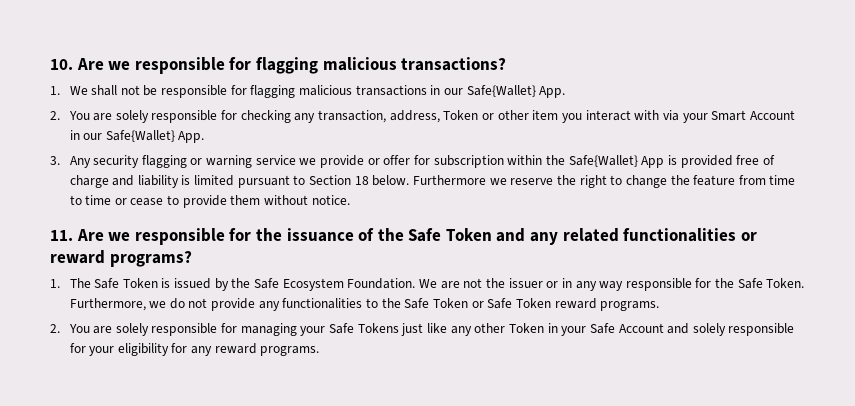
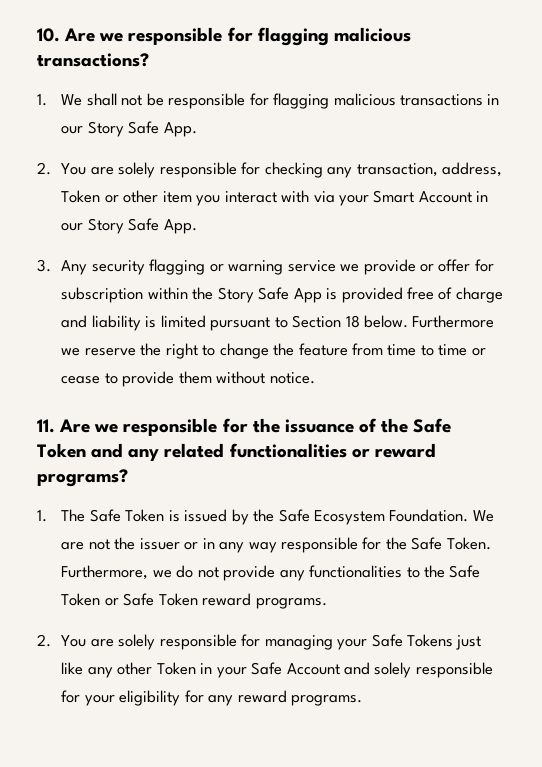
- 1. We shall not be responsible for flagging malicious transactions in our Safe{Wallet} App.
+ 1. We shall not be responsible for flagging malicious transactions in our Story Safe App.
- 2. You are solely responsible for checking any transaction, address, Token or other item you interact with via your Smart Account in our Safe{Wallet} App.
+ 2. You are solely responsible for checking any transaction, address, Token or other item you interact with via your Smart Account in our Story Safe App.
- 3. Any security flagging or warning service we provide or offer for subscription within the Safe{Wallet} App is provided free of charge and liability is limited pursuant to Section 18 below.
+ 3. Any security flagging or warning service we provide or offer for subscription within the Story Safe App is provided free of charge and liability is limited pursuant to Section 18 below.

